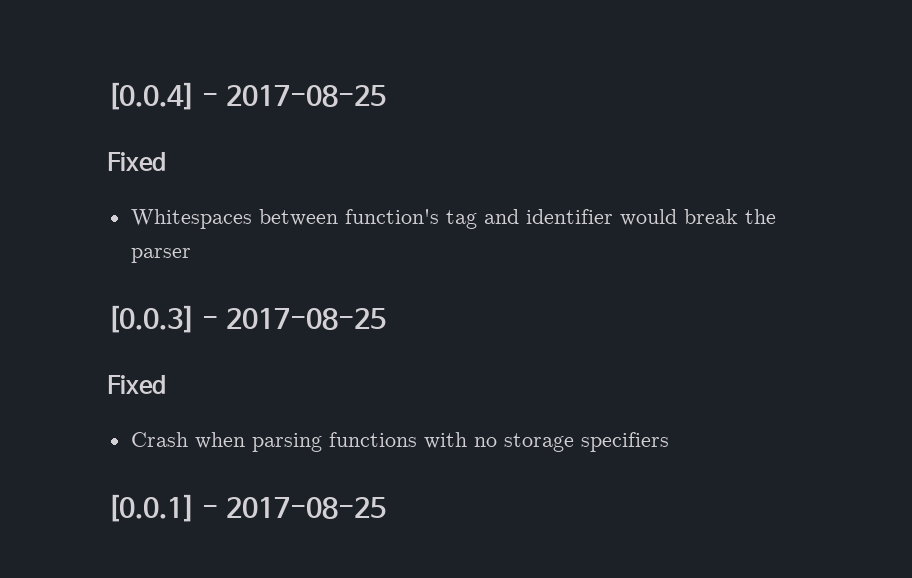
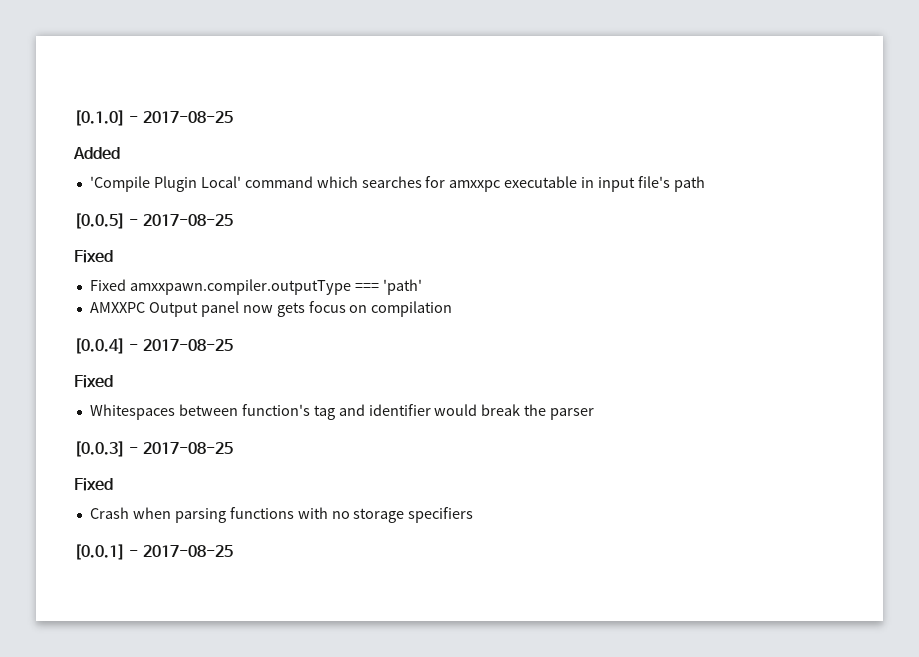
+ [0.1.0] - 2017-08-25
+ Added
+ 'Compile Plugin Local' command which searches for amxxpc executable in input file's path
+ [0.0.5] - 2017-08-25
+ Fixed
+ Fixed amxxpawn.compiler.outputType === 'path'
+ AMXXPC Output panel now gets focus on compilation

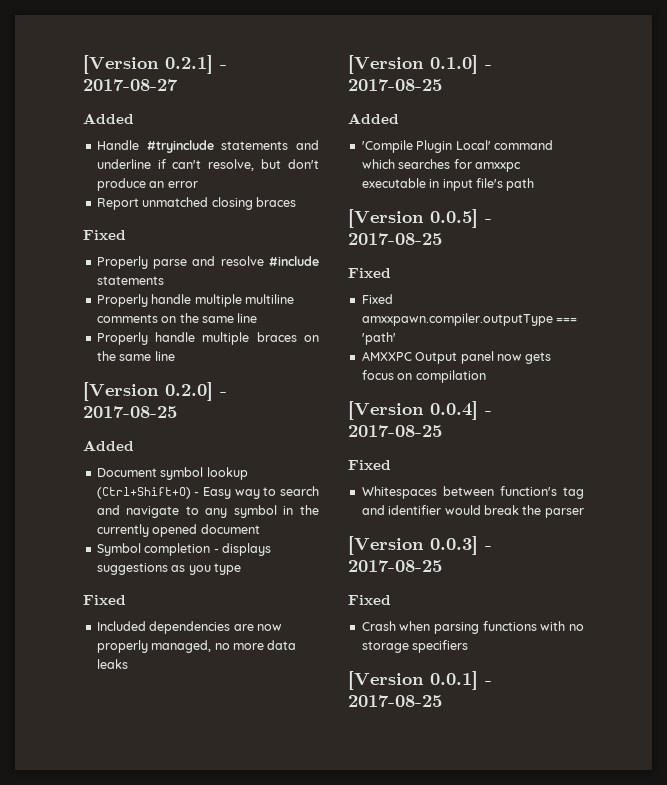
- [0.1.0] - 2017-08-25
+ [Version 0.2.1] - 2017-08-27
+ Added
+ Handle #tryinclude statements and underline if can't resolve, but don't produce an error
+ Report unmatched closing braces
+ Fixed
+ Properly parse and resolve #include statements
+ Properly handle multiple multiline comments on the same line
+ Properly handle multiple braces on the same line
+ [Version 0.2.0] - 2017-08-25
+ Added
+ Document symbol lookup (Ctrl+Shift+O) - Easy way to search and navigate to any symbol in the currently opened document
+ Symbol completion - displays suggestions as you type
+ Fixed
+ Included dependencies are now properly managed, no more data leaks
+ [Version 0.1.0] - 2017-08-25
- [0.0.5] - 2017-08-25
+ [Version 0.0.5] - 2017-08-25
- [0.0.4] - 2017-08-25
+ [Version 0.0.4] - 2017-08-25
- [0.0.3] - 2017-08-25
+ [Version 0.0.3] - 2017-08-25
- [0.0.1] - 2017-08-25
+ [Version 0.0.1] - 2017-08-25

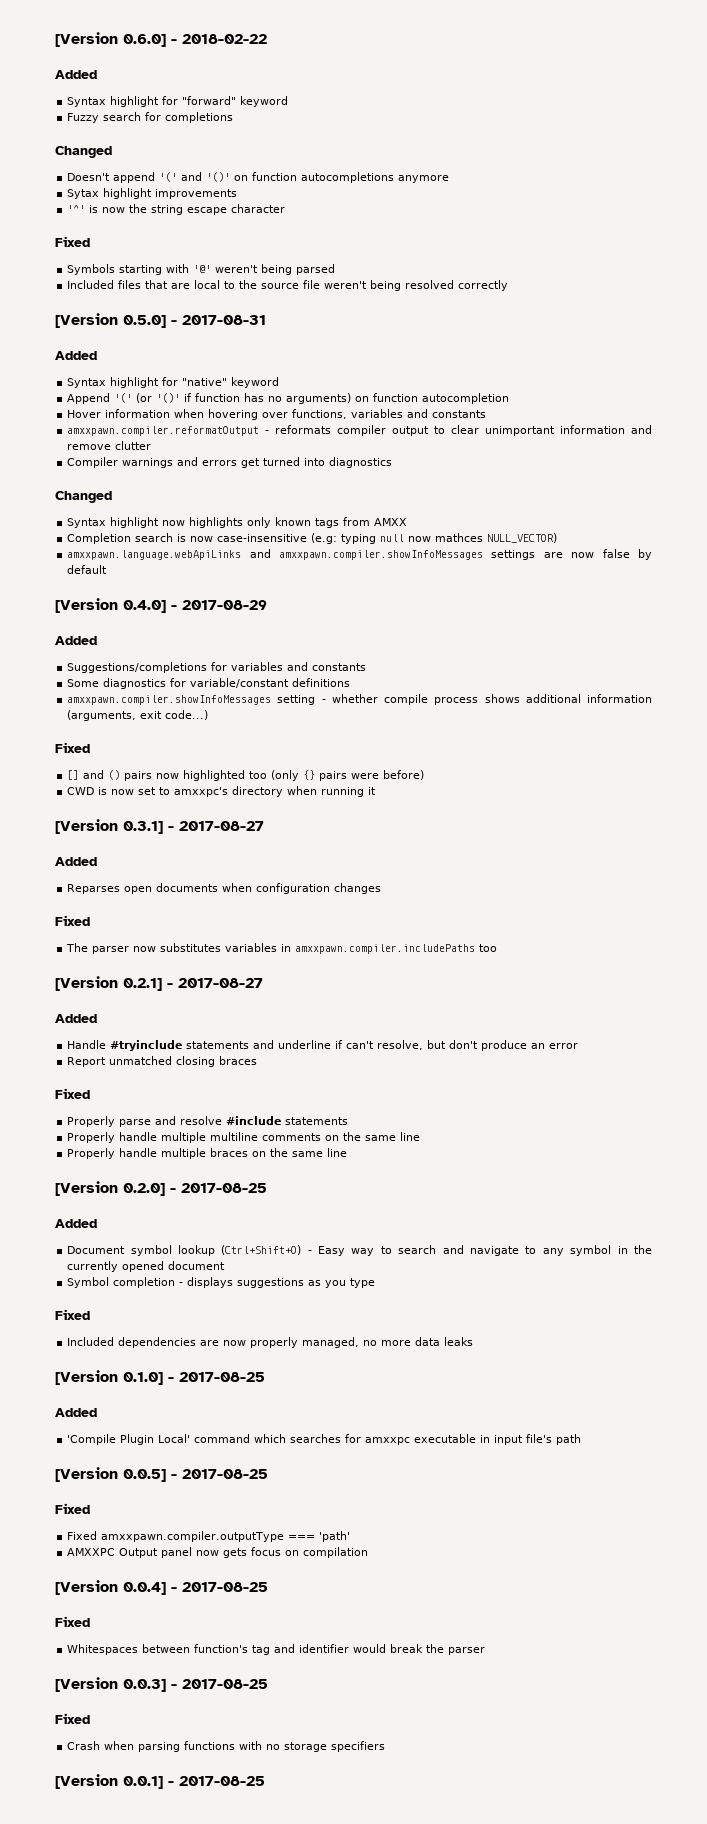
+ [Version 0.6.0] - 2018-02-22
+ Added
+ Syntax highlight for "forward" keyword
+ Fuzzy search for completions
+ Changed
+ Doesn't append '(' and '()' on function autocompletions anymore
+ Sytax highlight improvements
+ '^' is now the string escape character
+ Fixed
+ Symbols starting with '@' weren't being parsed
+ Included files that are local to the source file weren't being resolved correctly
+ [Version 0.5.0] - 2017-08-31
+ Added
+ Syntax highlight for "native" keyword
+ Append '(' (or '()' if function has no arguments) on function autocompletion
+ Hover information when hovering over functions, variables and constants
+ amxxpawn.compiler.reformatOutput - reformats compiler output to clear unimportant information and remove clutter
+ Compiler warnings and errors get turned into diagnostics
+ Changed
+ Syntax highlight now highlights only known tags from AMXX
+ Completion search is now case-insensitive (e.g: typing null now mathces NULL_VECTOR)
+ amxxpawn.language.webApiLinks and amxxpawn.compiler.showInfoMessages settings are now false by default
+ [Version 0.4.0] - 2017-08-29
+ Added
+ Suggestions/completions for variables and constants
+ Some diagnostics for variable/constant definitions
+ amxxpawn.compiler.showInfoMessages setting - whether compile process shows additional information (arguments, exit code...)
+ Fixed
+ [] and () pairs now highlighted too (only {} pairs were before)
+ CWD is now set to amxxpc's directory when running it
+ [Version 0.3.1] - 2017-08-27
+ Added
+ Reparses open documents when configuration changes
+ Fixed
+ The parser now substitutes variables in amxxpawn.compiler.includePaths too

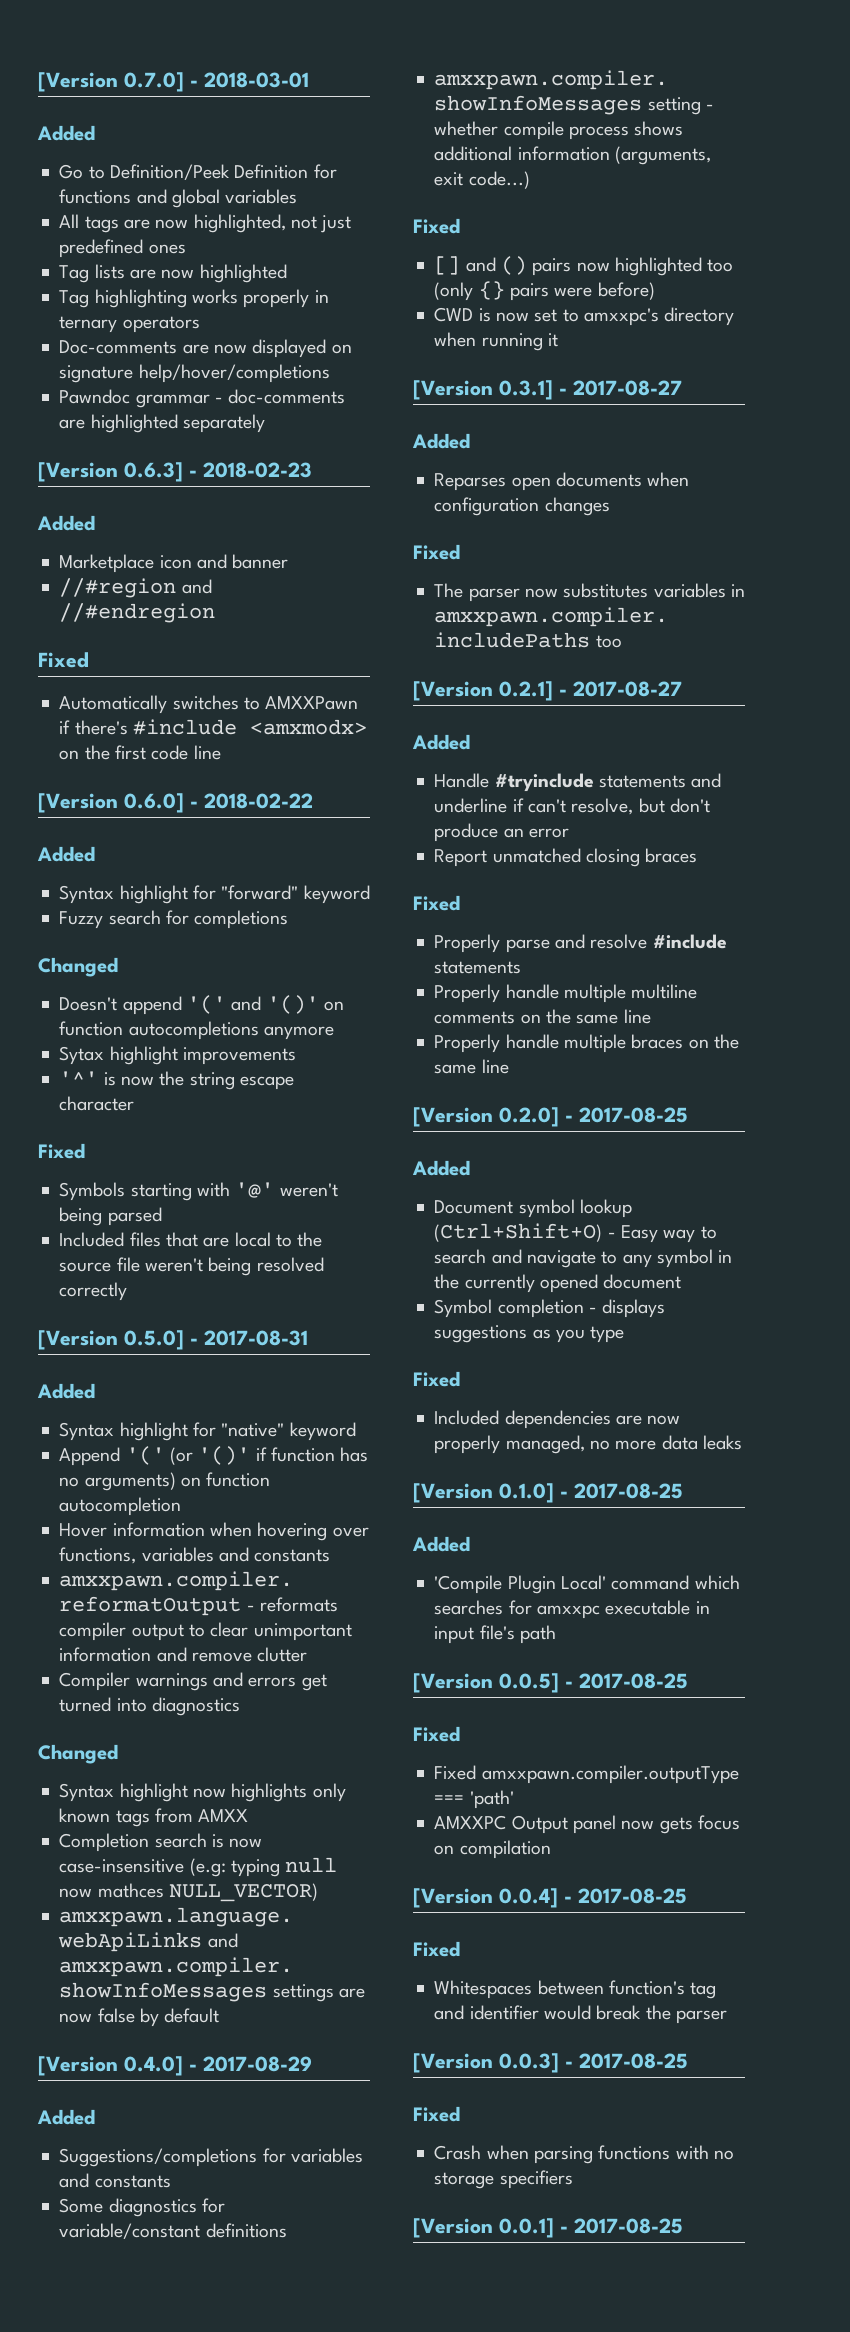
+ [Version 0.7.0] - 2018-03-01
+ Added
+ Go to Definition/Peek Definition for functions and global variables
+ All tags are now highlighted, not just predefined ones
+ Tag lists are now highlighted
+ Tag highlighting works properly in ternary operators
+ Doc-comments are now displayed on signature help/hover/completions
+ Pawndoc grammar - doc-comments are highlighted separately
+ [Version 0.6.3] - 2018-02-23
+ Added
+ Marketplace icon and banner
+ //#region and //#endregion
+ Fixed
+ Automatically switches to AMXXPawn if there's #include <amxmodx> on the first code line

